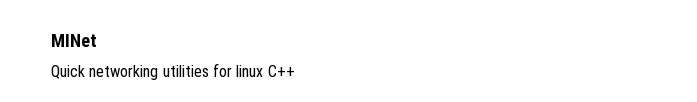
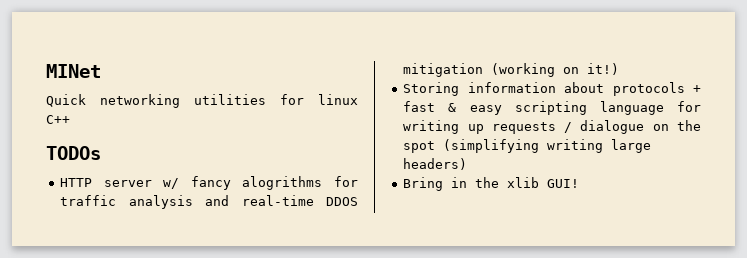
+ TODOs
+ HTTP server w/ fancy alogrithms for traffic analysis and real-time DDOS mitigation (working on it!)
+ Storing information about protocols + fast & easy scripting language for writing up requests / dialogue on the spot (simplifying writing large headers)
+ Bring in the xlib GUI!

